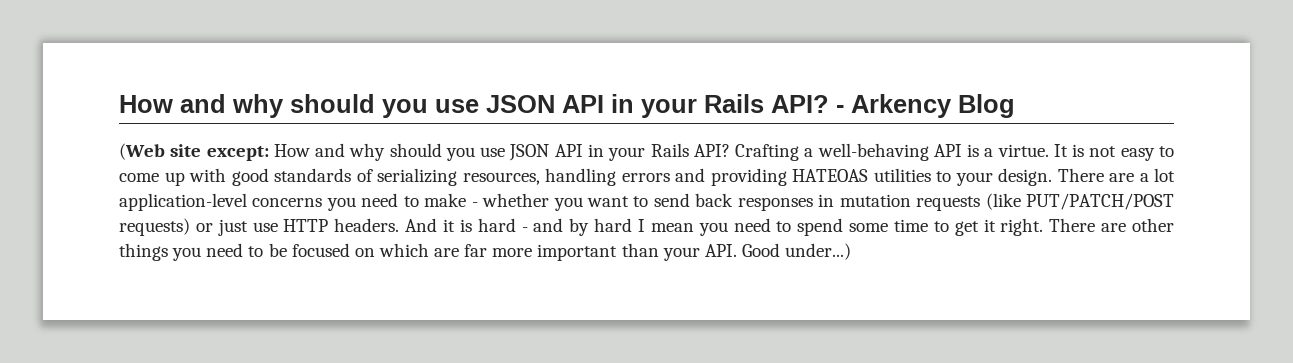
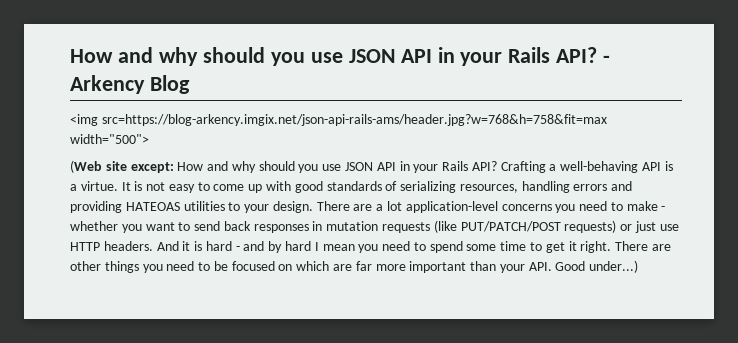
+ <img src=https://blog-arkency.imgix.net/json-api-rails-ams/header.jpg?w=768&h=758&fit=max width="500">

